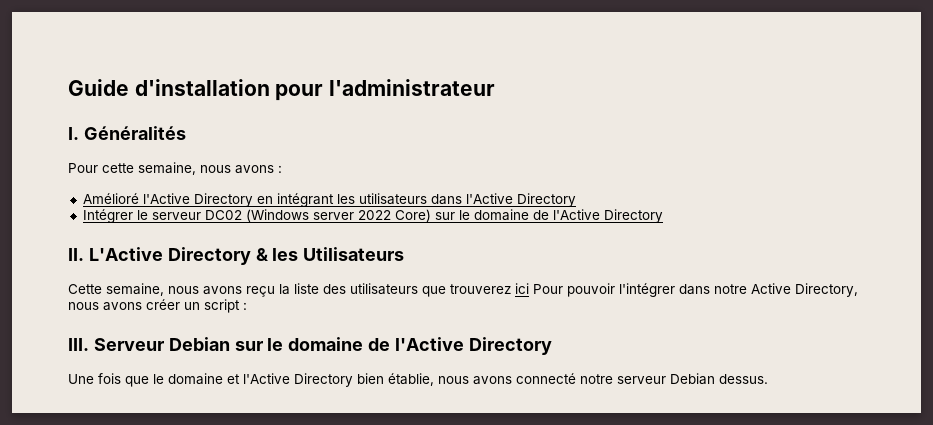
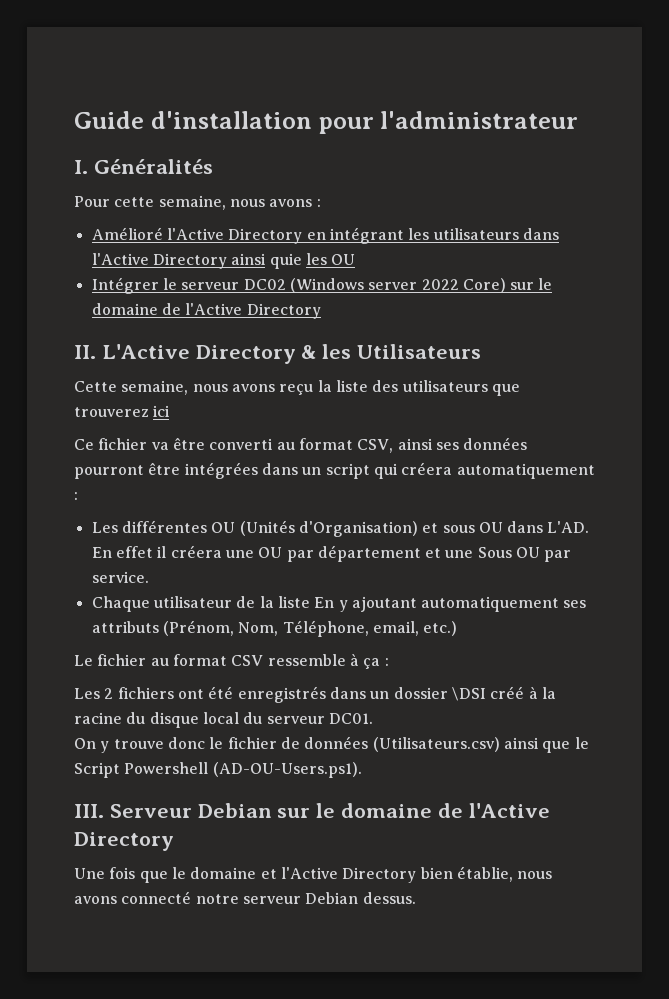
- Amélioré l'Active Directory en intégrant les utilisateurs dans l'Active Directory
+ Amélioré l'Active Directory en intégrant les utilisateurs dans l'Active Directory ainsi quie les OU
- Cette semaine, nous avons reçu la liste des utilisateurs que trouverez ici Pour pouvoir l'intégrer dans notre Active Directory, nous avons créer un script :
+ Cette semaine, nous avons reçu la liste des utilisateurs que trouverez ici
+ Ce fichier va être converti au format CSV, ainsi ses données pourront être intégrées dans un script qui créera automatiquement :
+ Les différentes OU (Unités d'Organisation) et sous OU dans L'AD. En effet il créera une OU par département et une Sous OU par service.
+ Chaque utilisateur de la liste En y ajoutant automatiquement ses attributs (Prénom, Nom, Téléphone, email, etc.)
+ Le fichier au format CSV ressemble à ça :
+ Les 2 fichiers ont été enregistrés dans un dossier \DSI créé à la racine du disque local du serveur DC01.
+ On y trouve donc le fichier de données (Utilisateurs.csv) ainsi que le Script Powershell (AD-OU-Users.ps1).

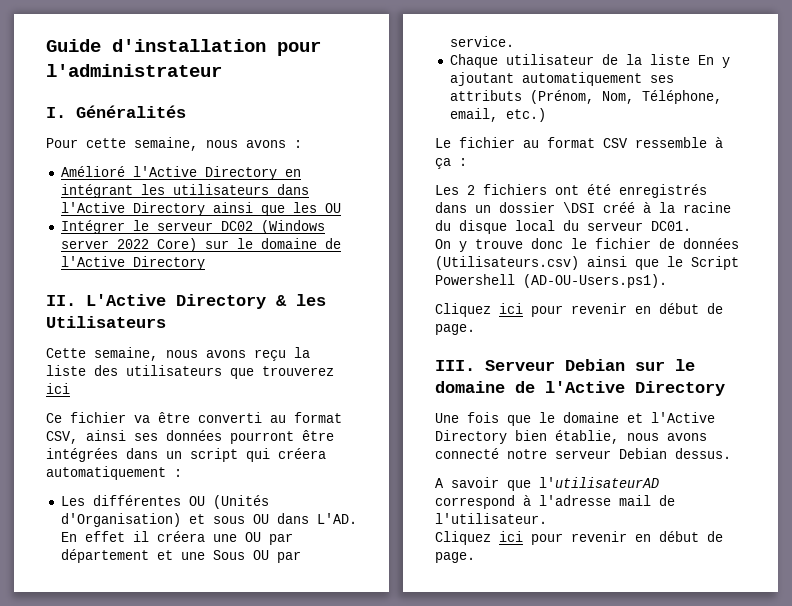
- Amélioré l'Active Directory en intégrant les utilisateurs dans l'Active Directory ainsi quie les OU
+ Amélioré l'Active Directory en intégrant les utilisateurs dans l'Active Directory ainsi que les OU
  On y trouve donc le fichier de données (Utilisateurs.csv) ainsi que le Script Powershell (AD-OU-Users.ps1).
+ Cliquez ici pour revenir en début de page.
+ A savoir que l'utilisateurAD correspond à l'adresse mail de l'utilisateur.
+ Cliquez ici pour revenir en début de page.

